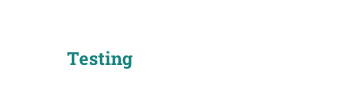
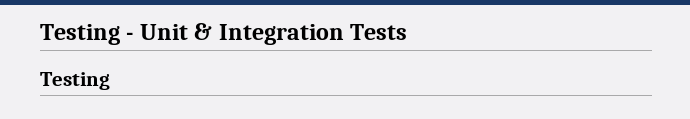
+ Testing - Unit & Integration Tests

